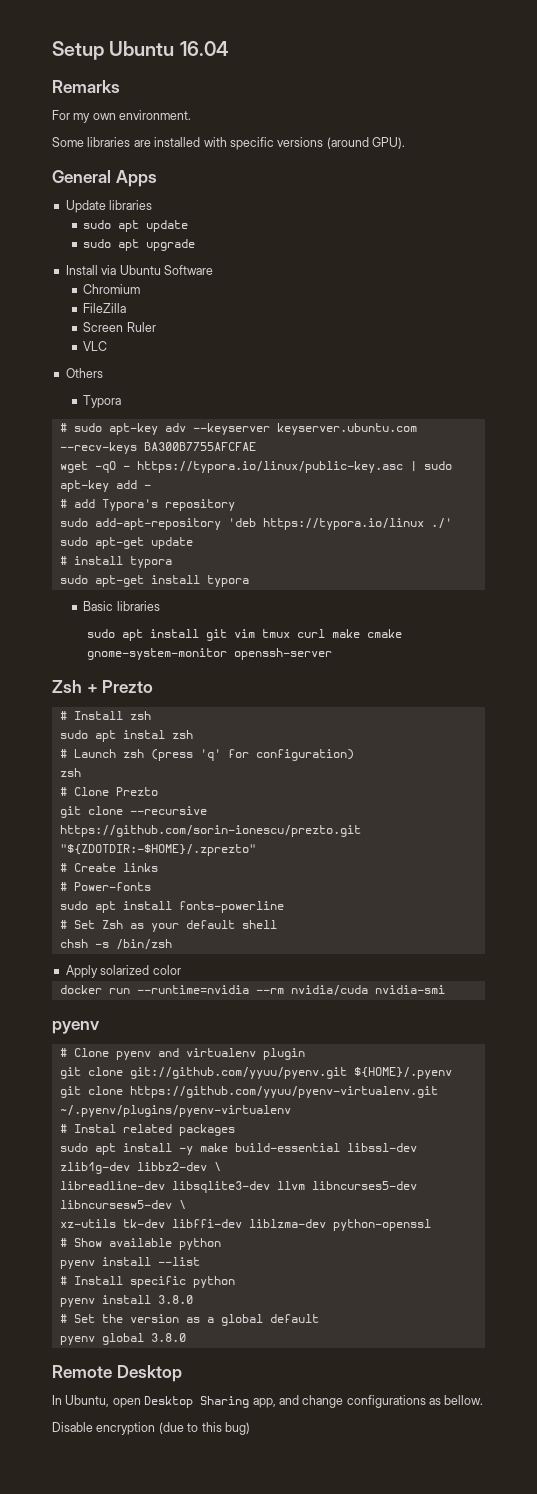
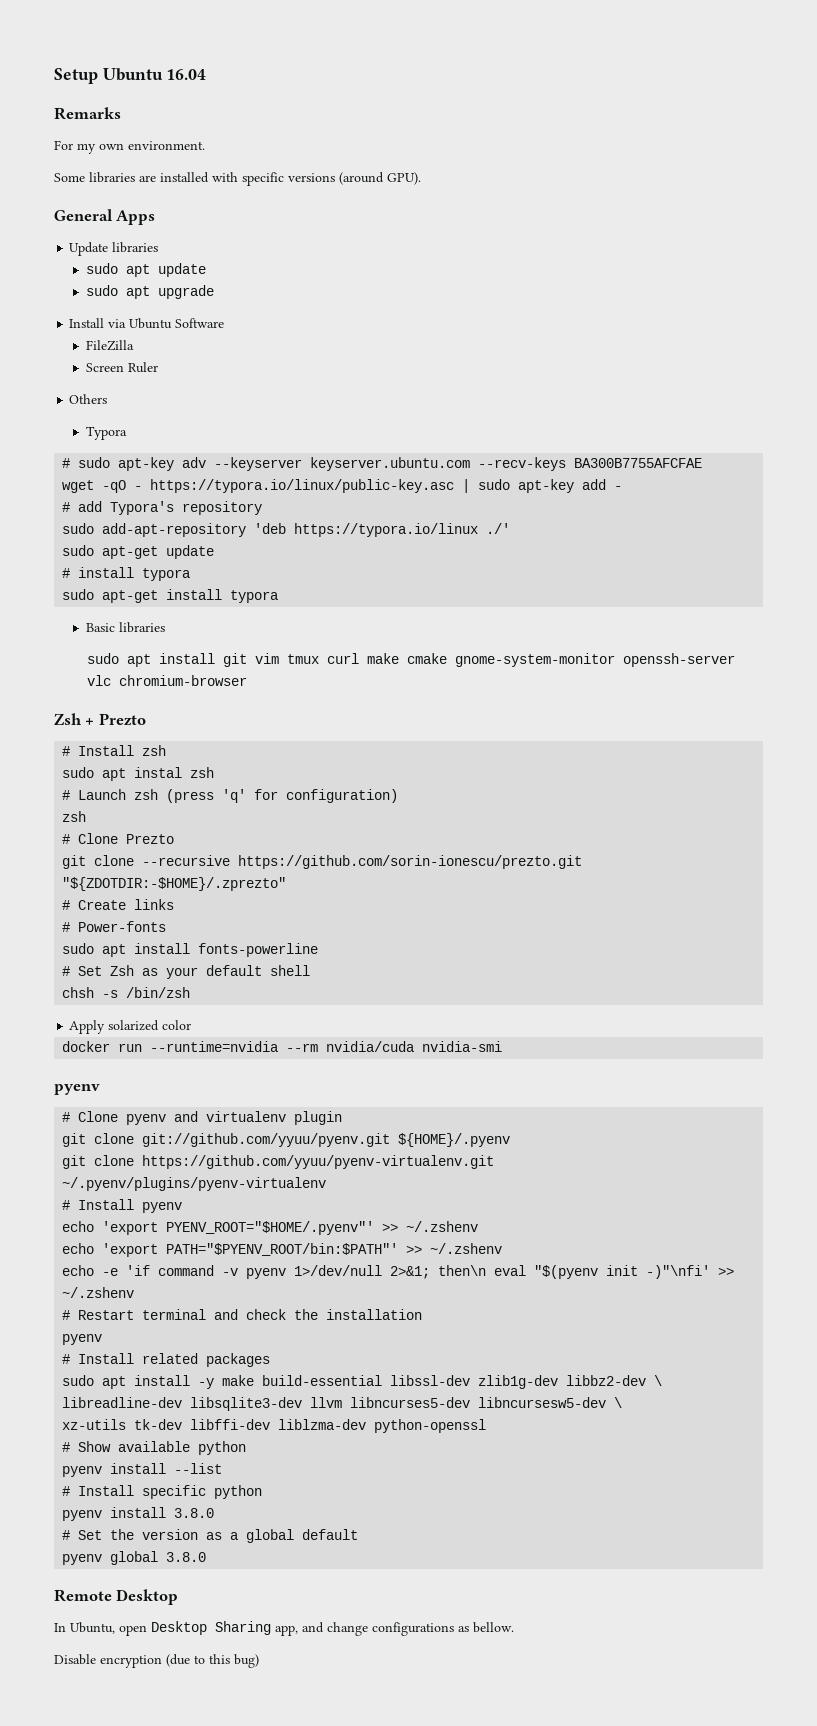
- Chromium
- VLC
- sudo apt install git vim tmux curl make cmake gnome-system-monitor openssh-server
+ sudo apt install git vim tmux curl make cmake gnome-system-monitor openssh-server vlc chromium-browser
- # Instal related packages
+ # Install pyenv
+ echo 'export PYENV_ROOT="$HOME/.pyenv"' >> ~/.zshenv
+ echo 'export PATH="$PYENV_ROOT/bin:$PATH"' >> ~/.zshenv
+ echo -e 'if command -v pyenv 1>/dev/null 2>&1; then\n eval "$(pyenv init -)"\nfi' >> ~/.zshenv
+ # Restart terminal and check the installation
+ pyenv
+ # Install related packages

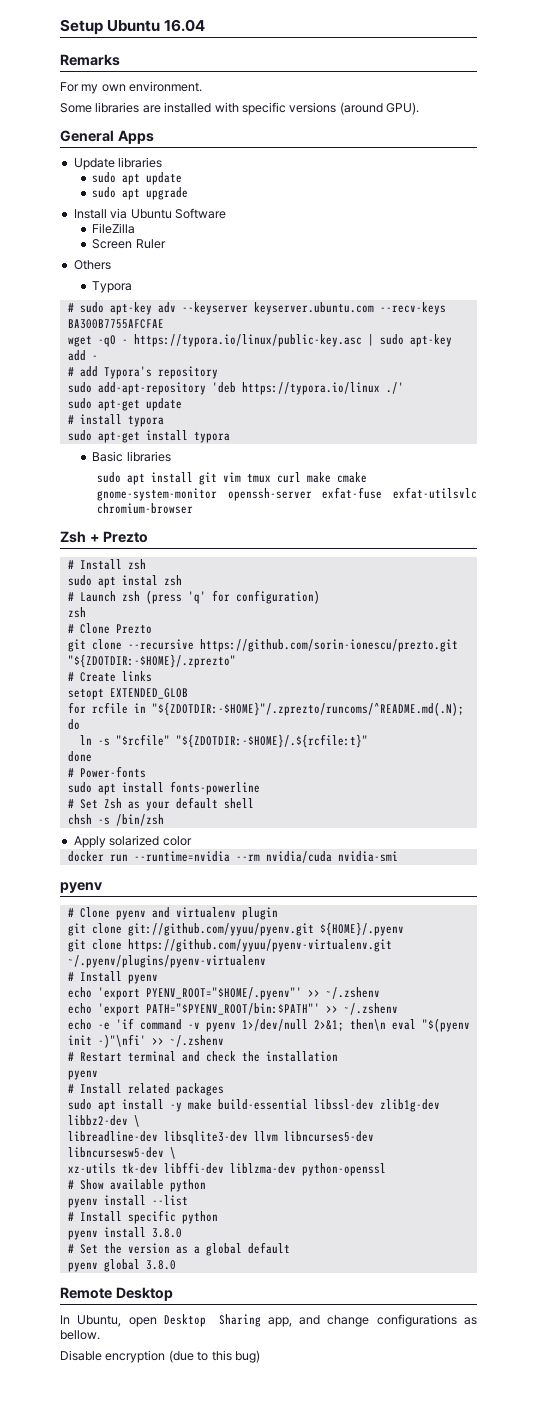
- sudo apt install git vim tmux curl make cmake gnome-system-monitor openssh-server vlc chromium-browser
+ sudo apt install git vim tmux curl make cmake gnome-system-monitor openssh-server exfat-fuse exfat-utilsvlc chromium-browser
+ setopt EXTENDED_GLOB
+ for rcfile in "${ZDOTDIR:-$HOME}"/.zprezto/runcoms/^README.md(.N); do
+ ln -s "$rcfile" "${ZDOTDIR:-$HOME}/.${rcfile:t}"
+ done

